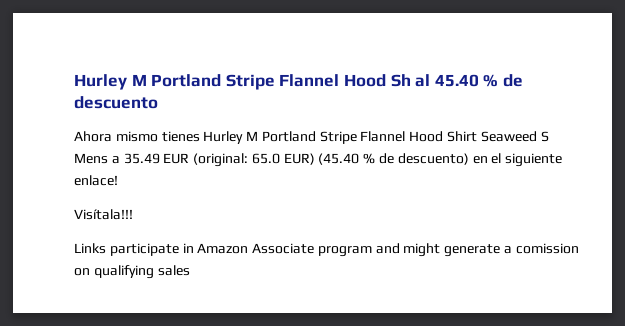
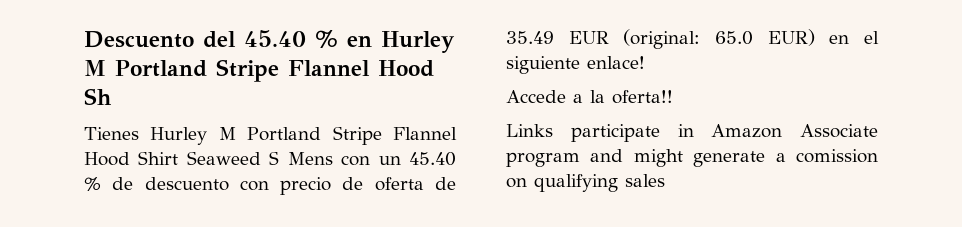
- Hurley M Portland Stripe Flannel Hood Sh al 45.40 % de descuento
- Ahora mismo tienes Hurley M Portland Stripe Flannel Hood Shirt Seaweed S Mens a 35.49 EUR (original: 65.0 EUR) (45.40 % de descuento) en el siguiente enlace!
+ Descuento del 45.40 % en Hurley M Portland Stripe Flannel Hood Sh
+ Tienes Hurley M Portland Stripe Flannel Hood Shirt Seaweed S Mens con un 45.40 % de descuento con precio de oferta de 35.49 EUR (original: 65.0 EUR) en el siguiente enlace!
- Visítala!!!
+ Accede a la oferta!!

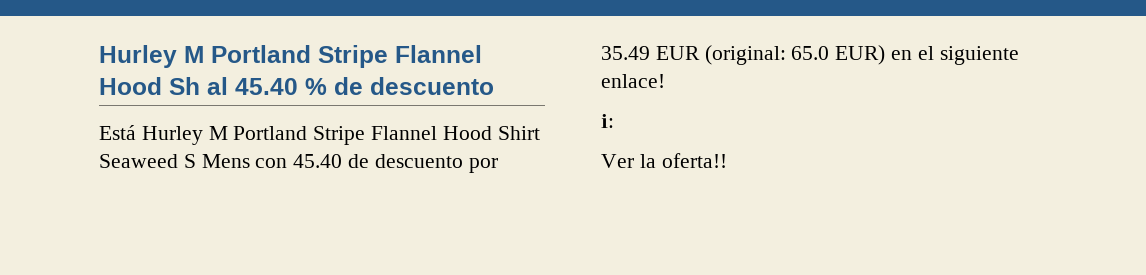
- Descuento del 45.40 % en Hurley M Portland Stripe Flannel Hood Sh
- Tienes Hurley M Portland Stripe Flannel Hood Shirt Seaweed S Mens con un 45.40 % de descuento con precio de oferta de 35.49 EUR (original: 65.0 EUR) en el siguiente enlace!
+ Hurley M Portland Stripe Flannel Hood Sh al 45.40 % de descuento
+ Está Hurley M Portland Stripe Flannel Hood Shirt Seaweed S Mens con 45.40 de descuento por 35.49 EUR (original: 65.0 EUR) en el siguiente enlace!
- Accede a la oferta!!
+ ℹ:
+ Ver la oferta!!
- Links participate in Amazon Associate program and might generate a comission on qualifying sales

